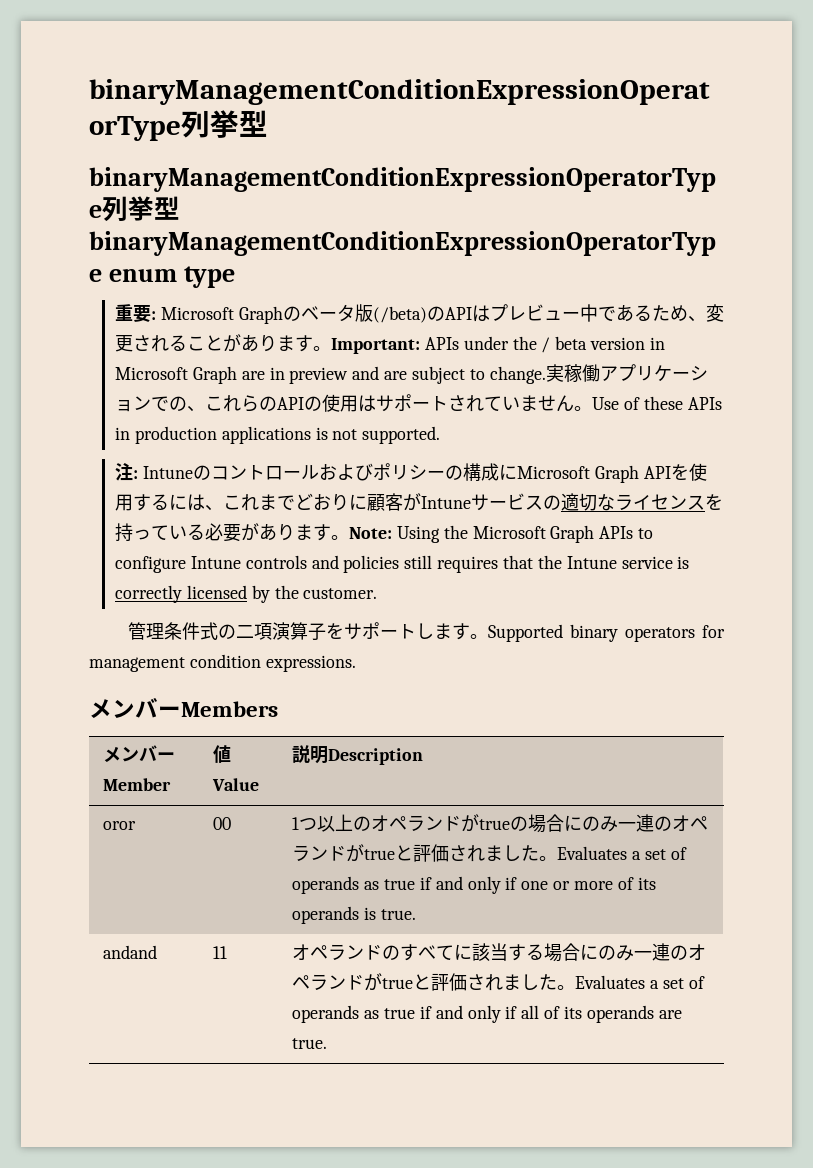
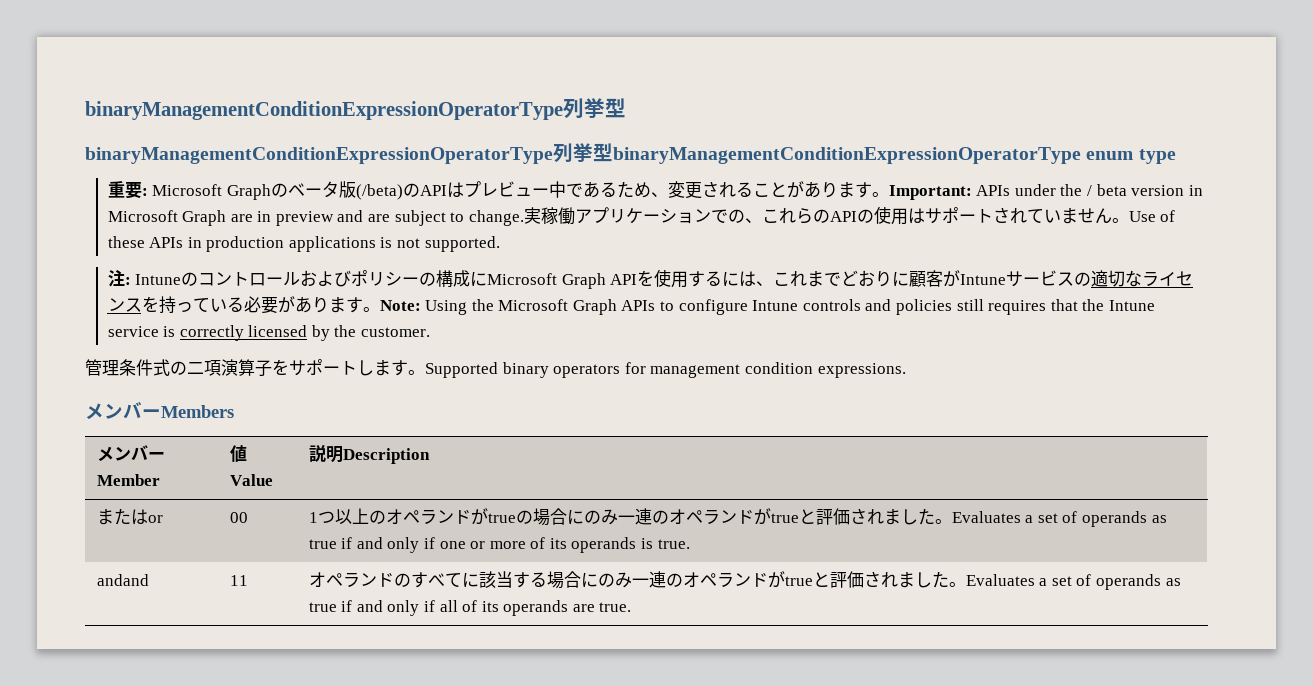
- oror
+ またはor

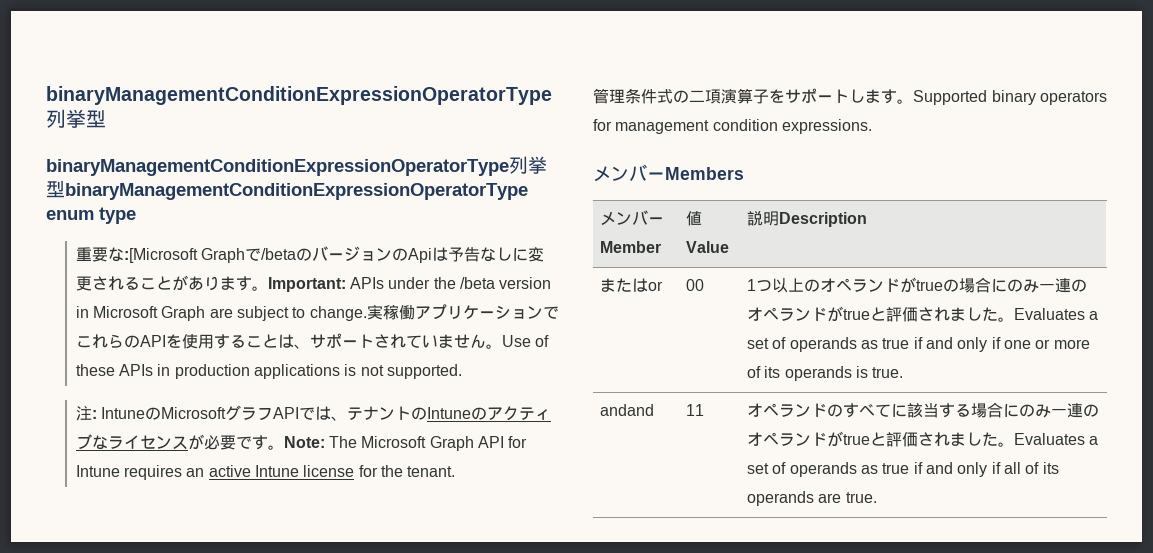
- 重要: Microsoft Graphのベータ版(/beta)のAPIはプレビュー中であるため、変更されることがあります。
+ 重要な:[Microsoft Graphで/betaのバージョンのApiは予告なしに変更されることがあります。
- Important: APIs under the / beta version in Microsoft Graph are in preview and are subject to change.
+ Important: APIs under the /beta version in Microsoft Graph are subject to change.
- 実稼働アプリケーションでの、これらのAPIの使用はサポートされていません。
+ 実稼働アプリケーションでこれらのAPIを使用することは、サポートされていません。
- 注: Intuneのコントロールおよびポリシーの構成にMicrosoft Graph APIを使用するには、これまでどおりに顧客がIntuneサービスの適切なライセンスを持っている必要があります。Note: Using the Microsoft Graph APIs to configure Intune controls and policies still requires that the Intune service is correctly licensed by the customer.
+ 注: IntuneのMicrosoftグラフAPIでは、テナントのIntuneのアクティブなライセンスが必要です。Note: The Microsoft Graph API for Intune requires an active Intune license for the tenant.

